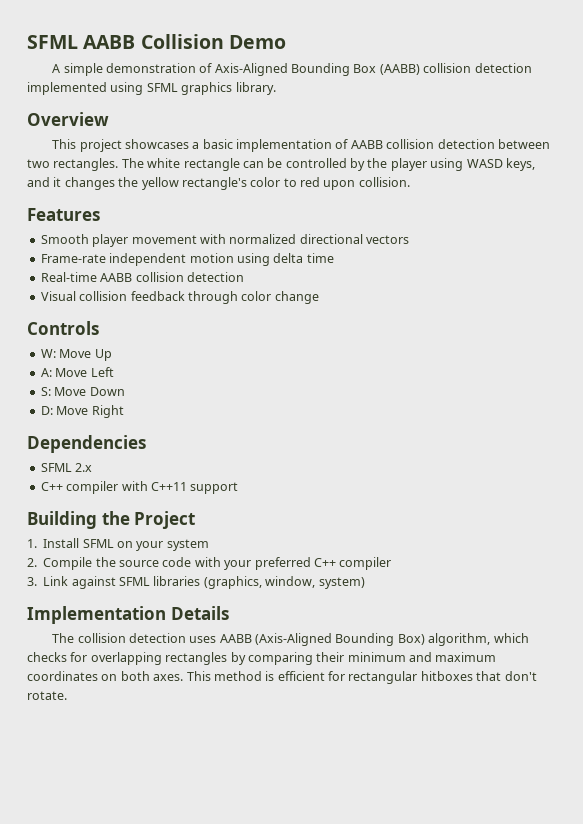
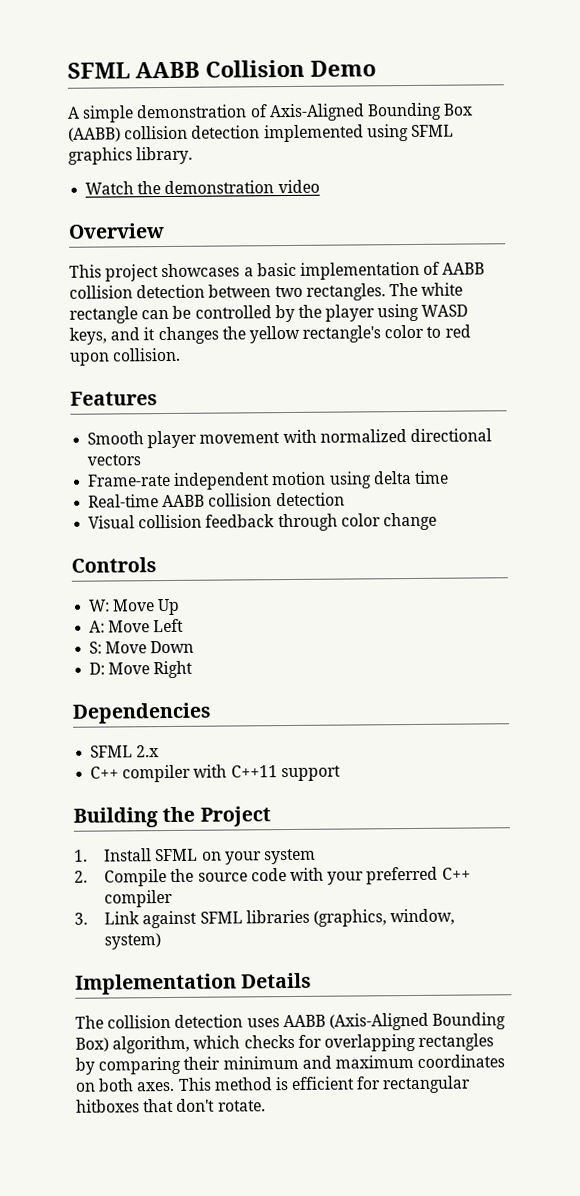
+ Watch the demonstration video

